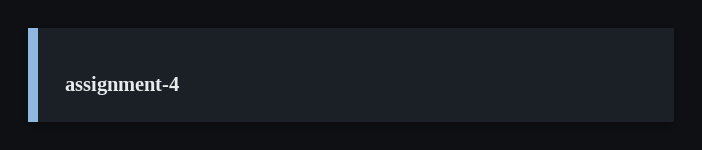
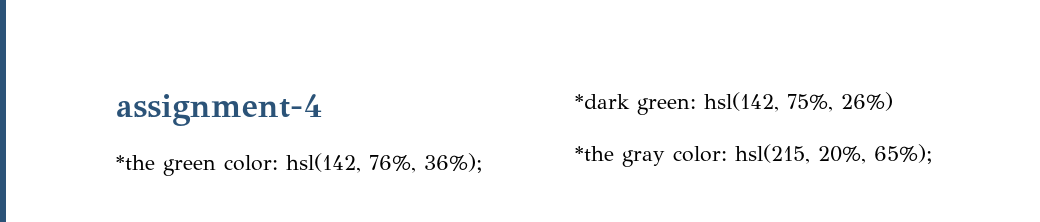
+ *the green color: hsl(142, 76%, 36%); *dark green: hsl(142, 75%, 26%)
+ *the gray color: hsl(215, 20%, 65%);

